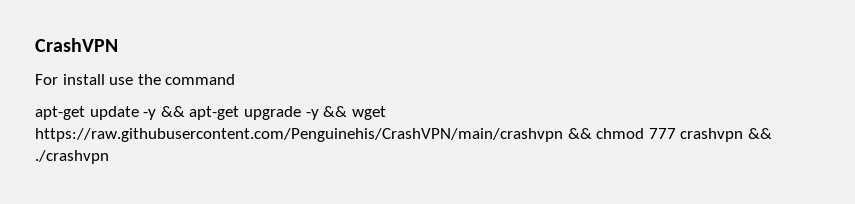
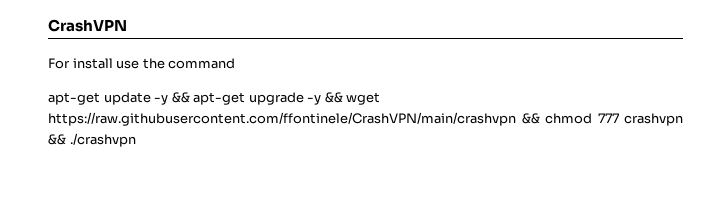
- apt-get update -y && apt-get upgrade -y && wget https://raw.githubusercontent.com/Penguinehis/CrashVPN/main/crashvpn && chmod 777 crashvpn && ./crashvpn
+ apt-get update -y && apt-get upgrade -y && wget https://raw.githubusercontent.com/ffontinele/CrashVPN/main/crashvpn && chmod 777 crashvpn && ./crashvpn

